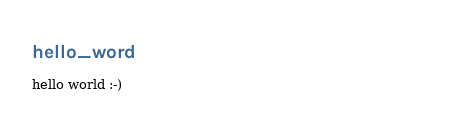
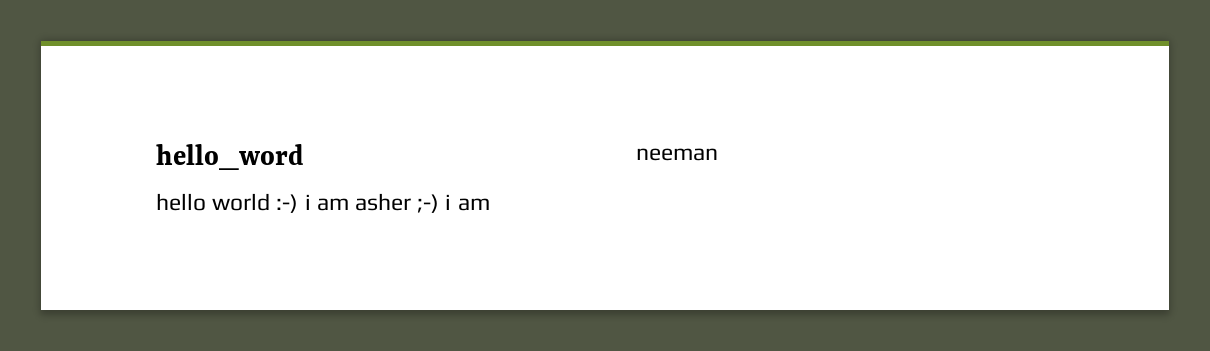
- hello world :-)
+ hello world :-) i am asher ;-) i am neeman

